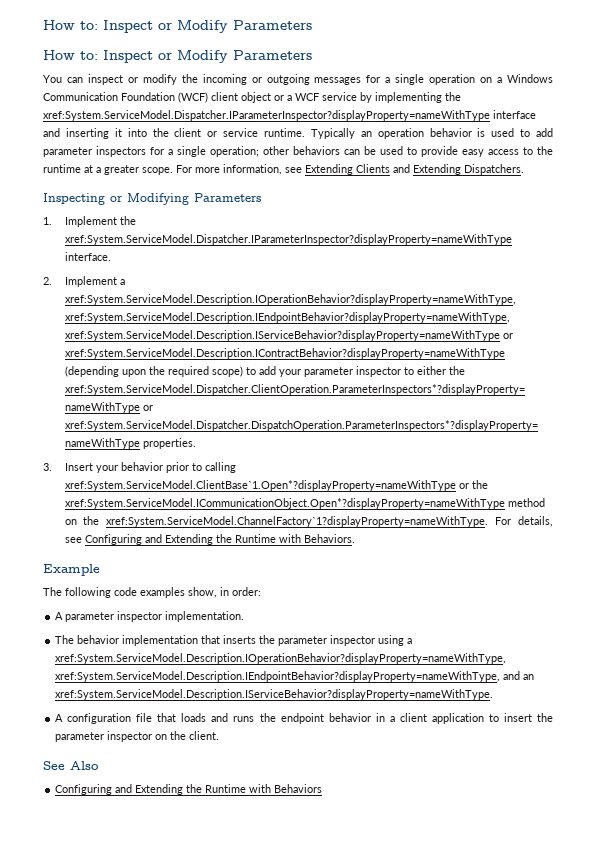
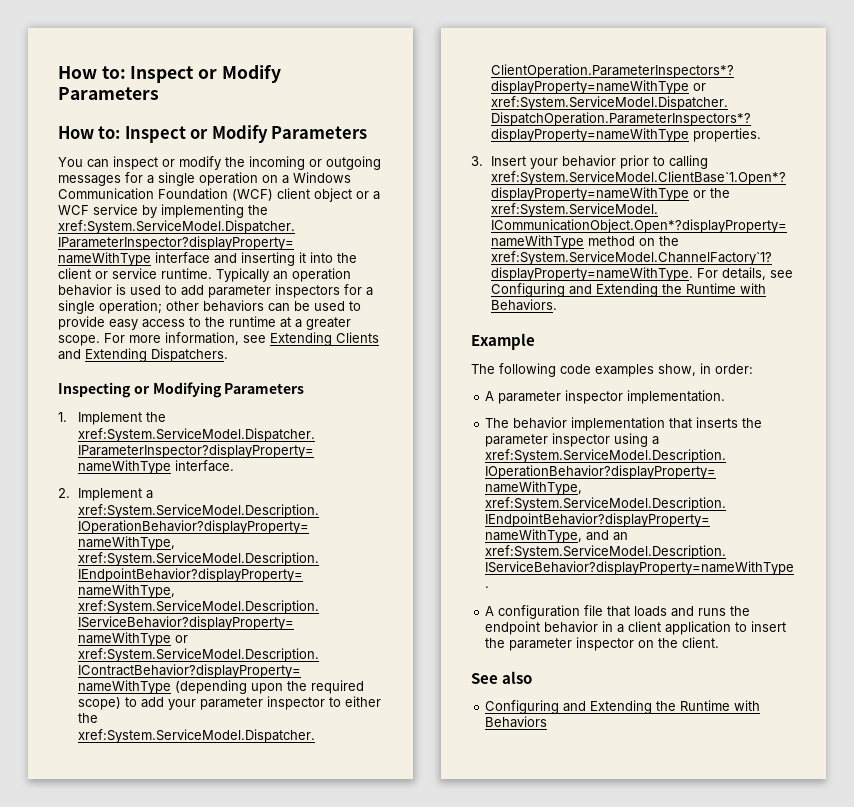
- See Also
+ See also

